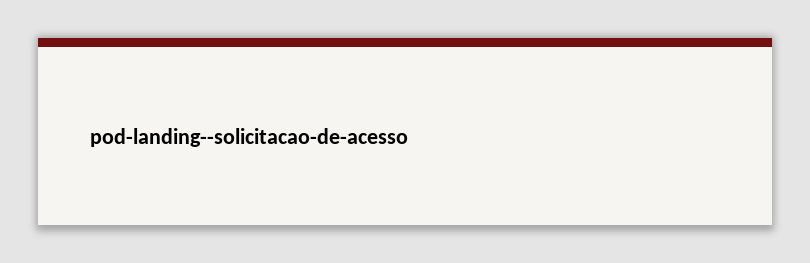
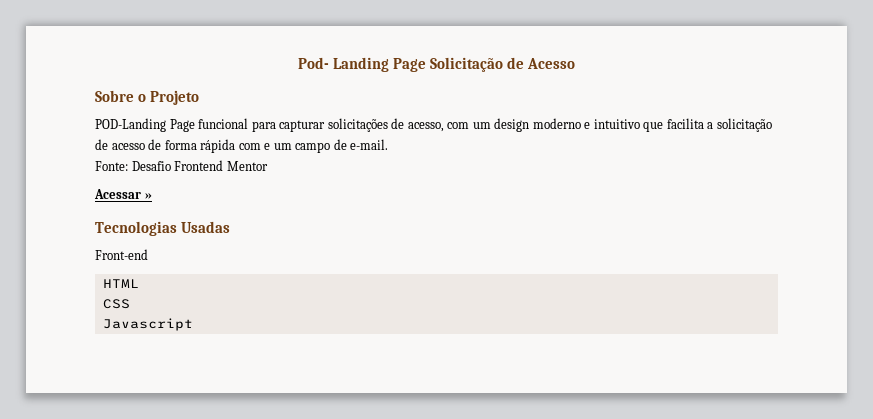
- pod-landing--solicitacao-de-acesso
+ Pod- Landing Page Solicitação de Acesso
+ Sobre o Projeto
+ POD-Landing Page funcional para capturar solicitações de acesso, com um design moderno e intuitivo que facilita a solicitação de acesso de forma rápida com e um campo de e-mail.
+ Fonte: Desafio Frontend Mentor
+ Acessar »
+ Tecnologias Usadas
+ Front-end
+ HTML
+ CSS
+ Javascript

